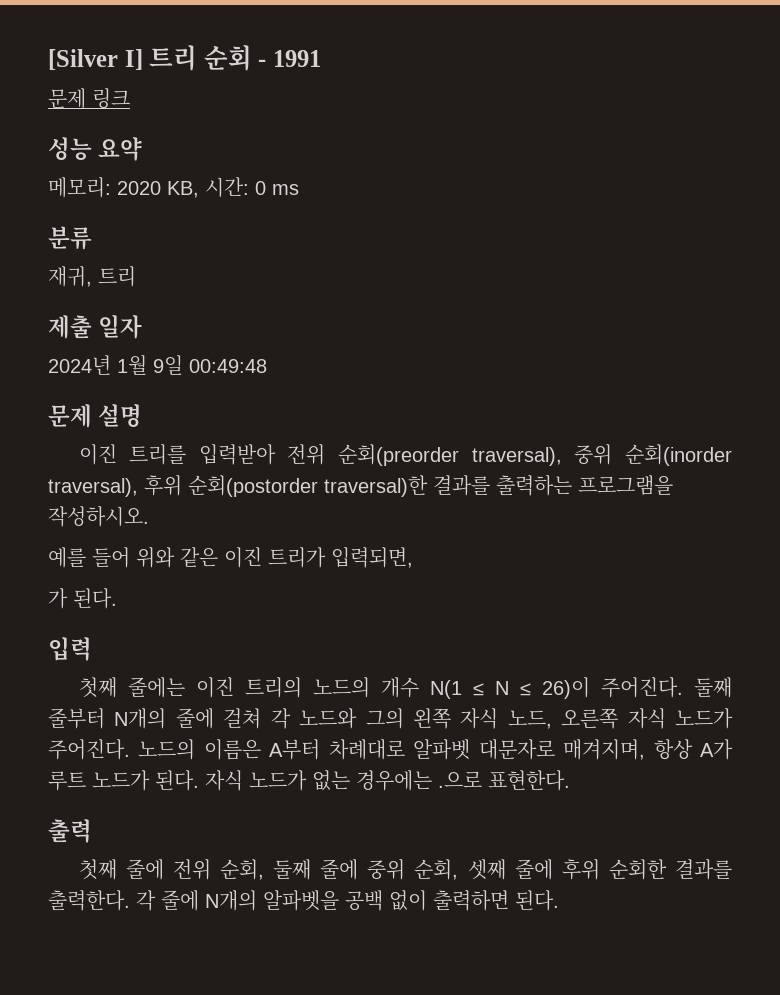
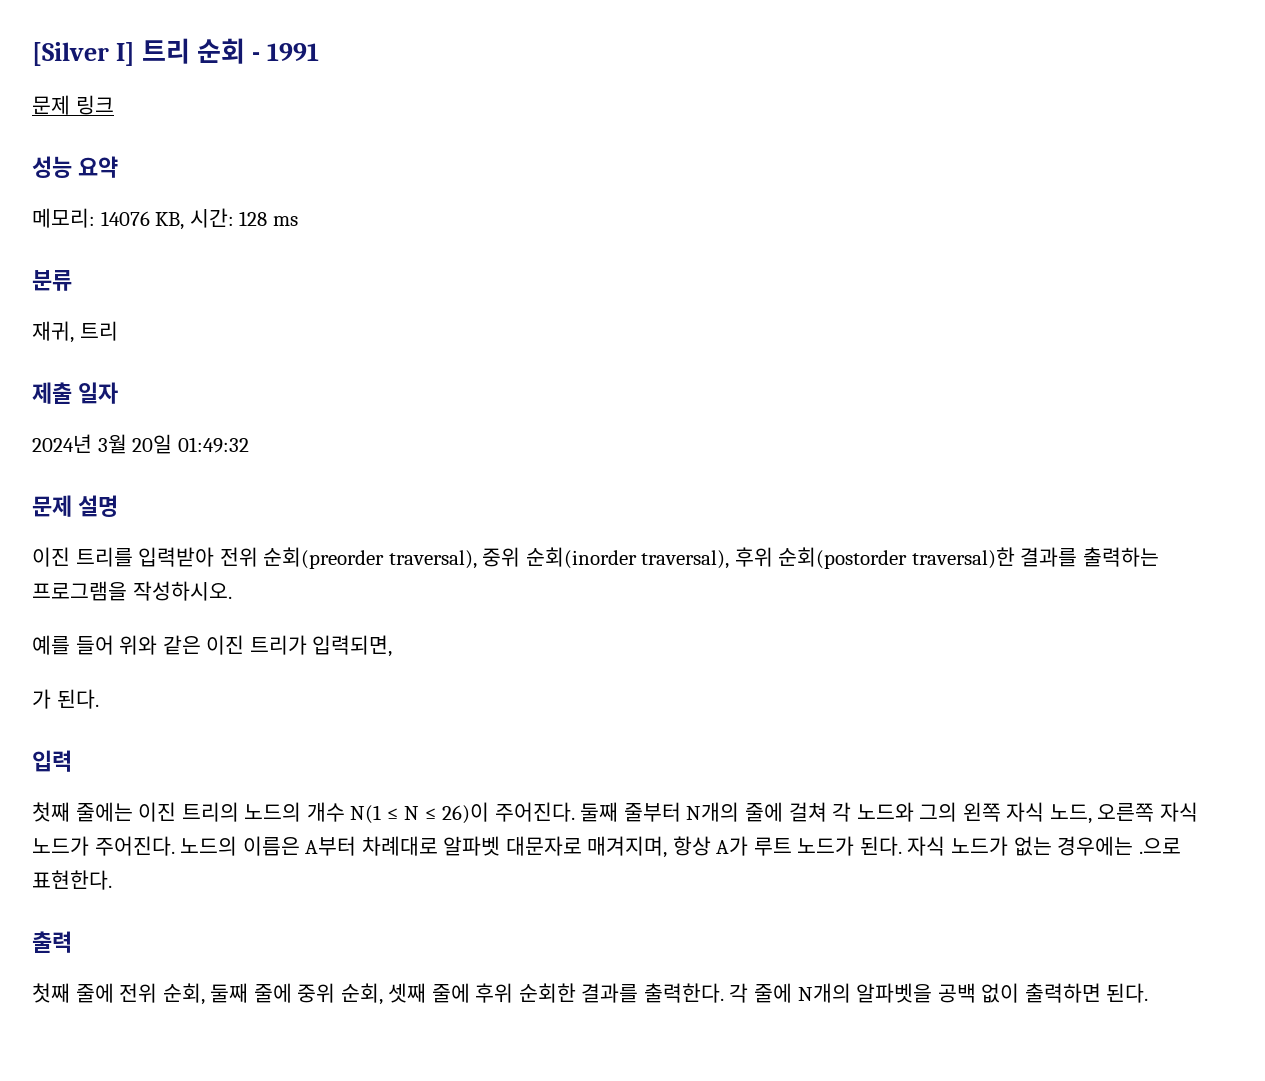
- 메모리: 2020 KB, 시간: 0 ms
+ 메모리: 14076 KB, 시간: 128 ms
- 2024년 1월 9일 00:49:48
+ 2024년 3월 20일 01:49:32

